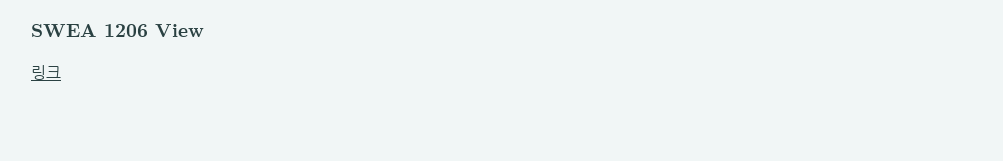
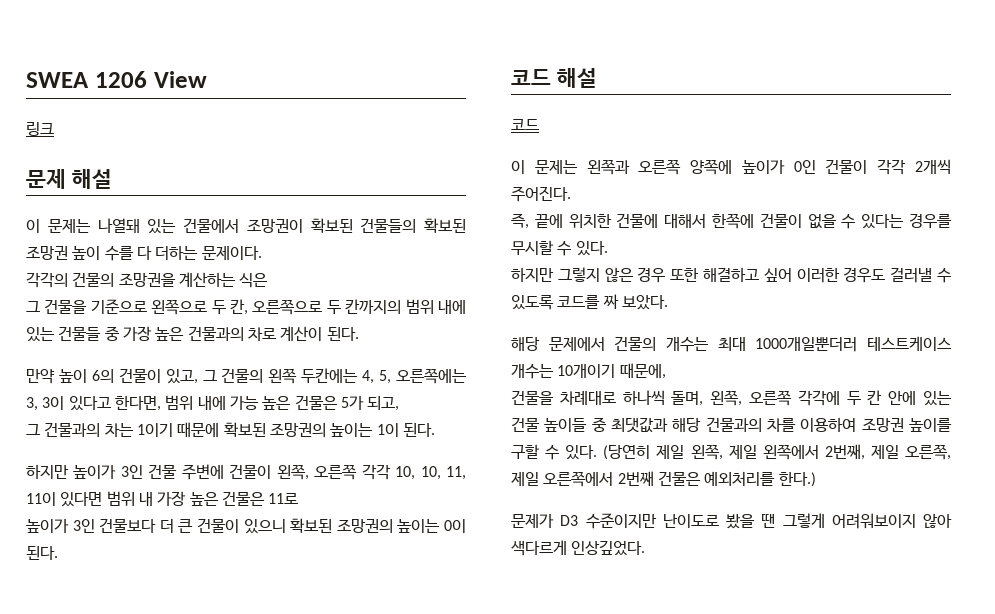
+ 문제 해설
+ 이 문제는 나열돼 있는 건물에서 조망권이 확보된 건물들의 확보된 조망권 높이 수를 다 더하는 문제이다.
+ 각각의 건물의 조망권을 계산하는 식은
+ 그 건물을 기준으로 왼쪽으로 두 칸, 오른쪽으로 두 칸까지의 범위 내에 있는 건물들 중 가장 높은 건물과의 차로 계산이 된다.
+ 만약 높이 6의 건물이 있고, 그 건물의 왼쪽 두칸에는 4, 5, 오른쪽에는 3, 3이 있다고 한다면, 범위 내에 가능 높은 건물은 5가 되고,
+ 그 건물과의 차는 1이기 때문에 확보된 조망권의 높이는 1이 된다.
+ 하지만 높이가 3인 건물 주변에 건물이 왼쪽, 오른쪽 각각 10, 10, 11, 11이 있다면 범위 내 가장 높은 건물은 11로
+ 높이가 3인 건물보다 더 큰 건물이 있으니 확보된 조망권의 높이는 0이 된다.
+ 코드 해설
+ 코드
+ 이 문제는 왼쪽과 오른쪽 양쪽에 높이가 0인 건물이 각각 2개씩 주어진다.
+ 즉, 끝에 위치한 건물에 대해서 한쪽에 건물이 없을 수 있다는 경우를 무시할 수 있다.
+ 하지만 그렇지 않은 경우 또한 해결하고 싶어 이러한 경우도 걸러낼 수 있도록 코드를 짜 보았다.
+ 해당 문제에서 건물의 개수는 최대 1000개일뿐더러 테스트케이스 개수는 10개이기 때문에,
+ 건물을 차례대로 하나씩 돌며, 왼쪽, 오른쪽 각각에 두 칸 안에 있는 건물 높이들 중 최댓값과 해당 건물과의 차를 이용하여 조망권 높이를 구할 수 있다. (당연히 제일 왼쪽, 제일 왼쪽에서 2번째, 제일 오른쪽, 제일 오른쪽에서 2번째 건물은 예외처리를 한다.)
+ 문제가 D3 수준이지만 난이도로 봤을 땐 그렇게 어려워보이지 않아 색다르게 인상깊었다.

